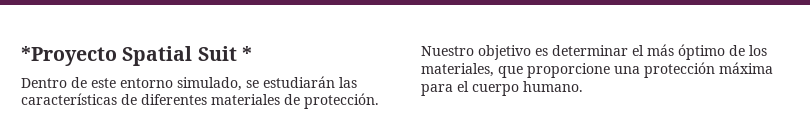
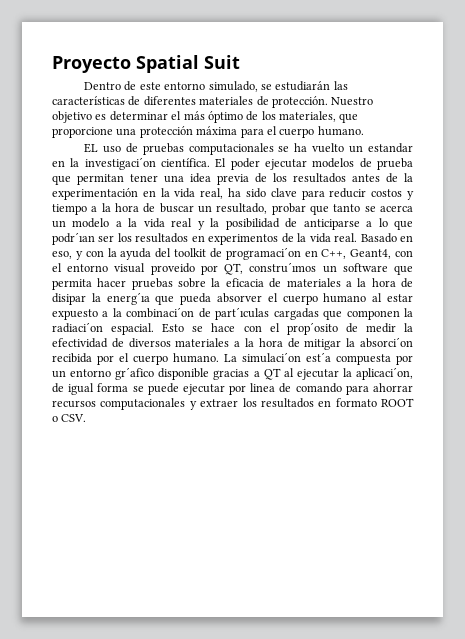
- *Proyecto Spatial Suit *
+ Proyecto Spatial Suit
+ EL uso de pruebas computacionales se ha vuelto un estandar en la investigaci´on científica. El poder ejecutar modelos de prueba que permitan tener una idea previa de los resultados antes de la experimentación en la vida real, ha sido clave para reducir costos y tiempo a la hora de buscar un resultado, probar que tanto se acerca un modelo a la vida real y la posibilidad de anticiparse a lo que podr´ıan ser los resultados en experimentos de la vida real. Basado en eso, y con la ayuda del toolkit de programaci´on en C++, Geant4, con el entorno visual proveido por QT, constru´ımos un software que permita hacer pruebas sobre la eficacia de materiales a la hora de disipar la energ´ıa que pueda absorver el cuerpo humano al estar expuesto a la combinaci´on de part´ıculas cargadas que componen la radiaci´on espacial. Esto se hace con el prop´osito de medir la efectividad de diversos materiales a la hora de mitigar la absorci´on recibida por el cuerpo humano. La simulaci´on est´a compuesta por un entorno gr´afico disponible gracias a QT al ejecutar la aplicaci´on, de igual forma se puede ejecutar por linea de comando para ahorrar recursos computacionales y extraer los resultados en formato ROOT o CSV.

